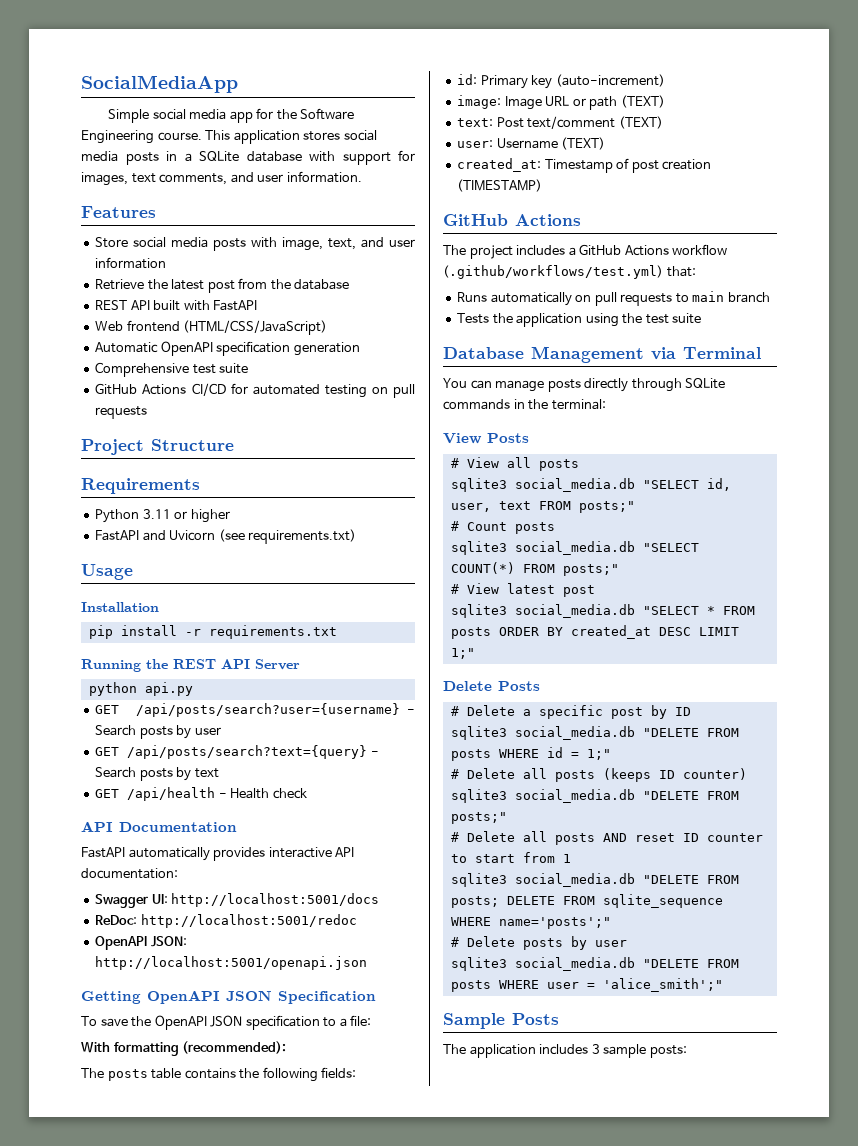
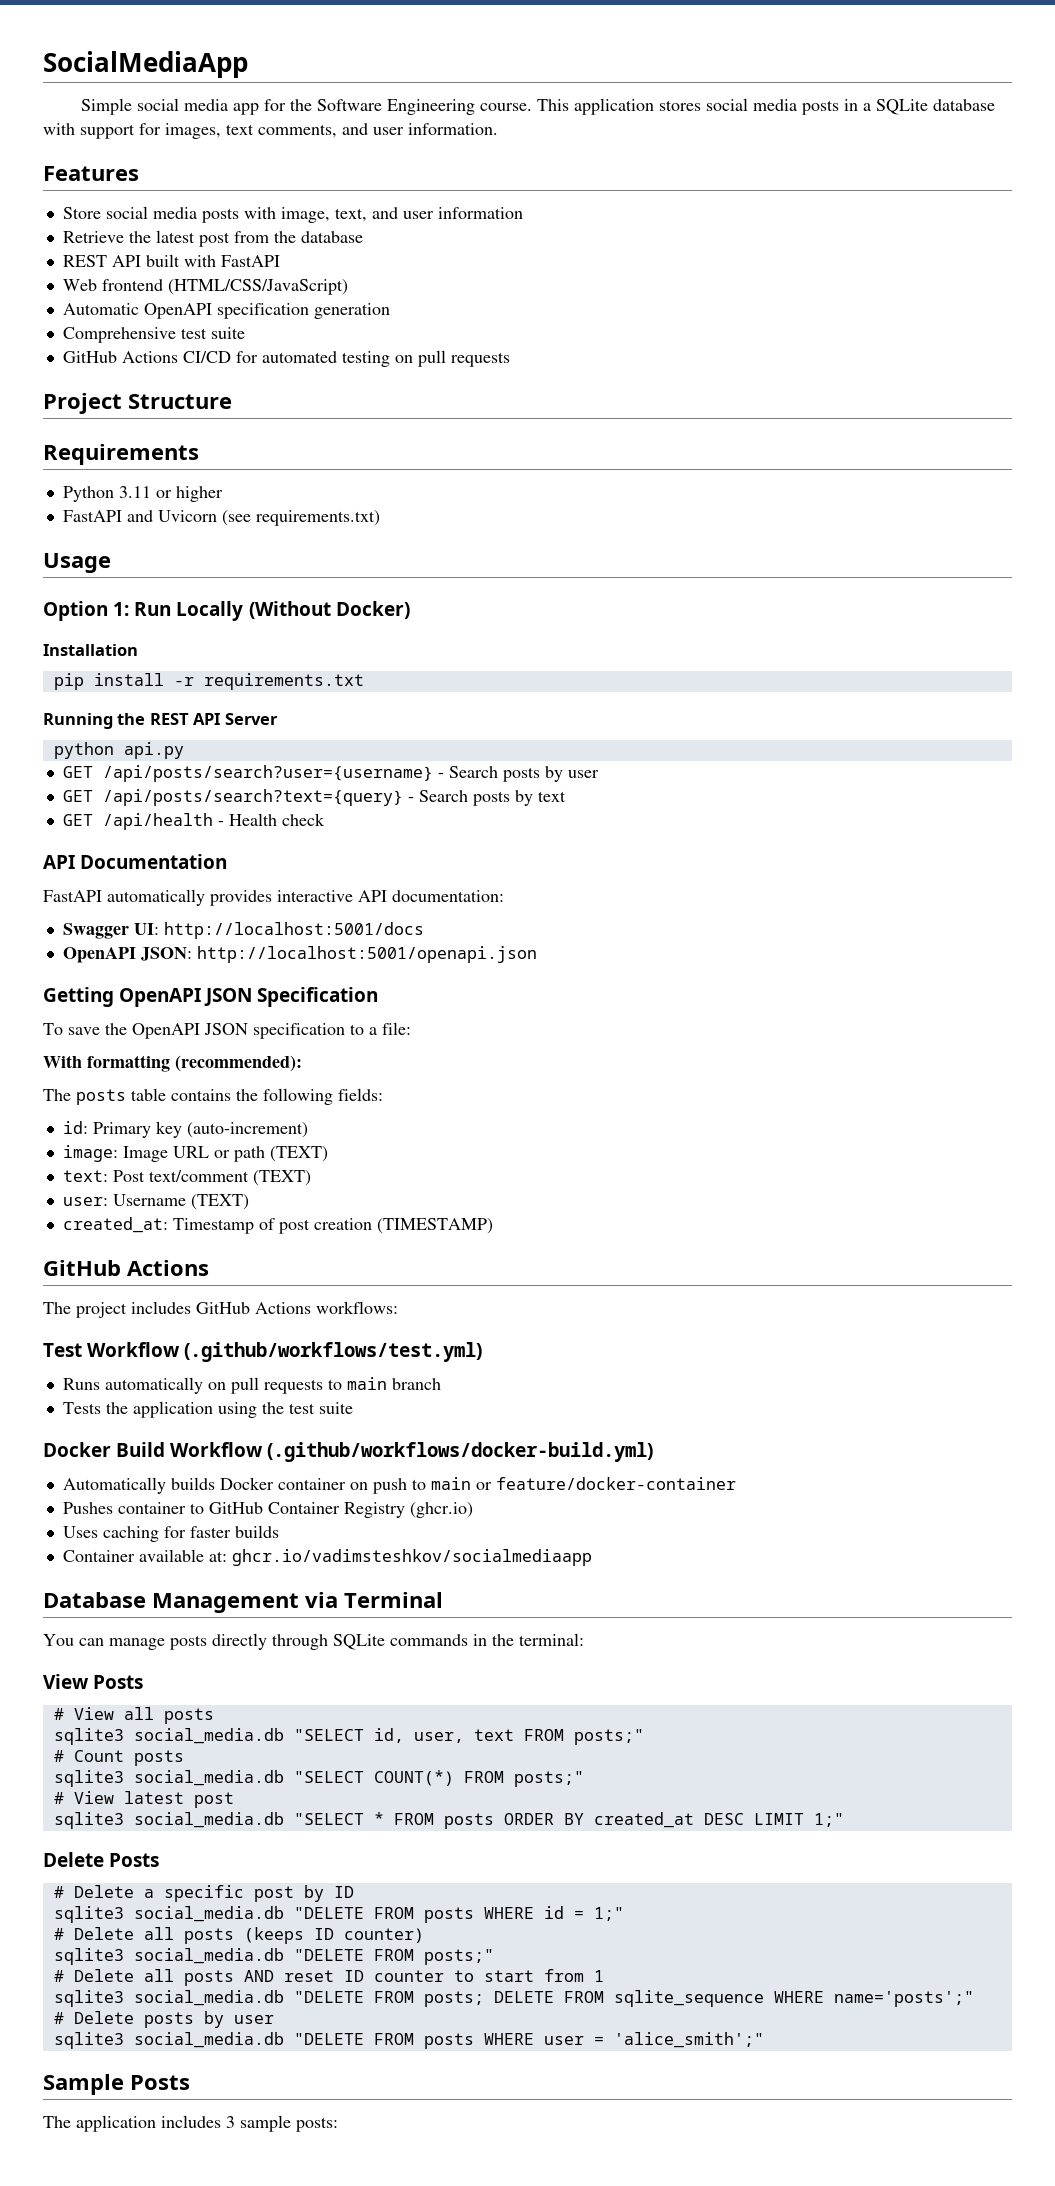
+ Option 1: Run Locally (Without Docker)
- ReDoc: http://localhost:5001/redoc
- The project includes a GitHub Actions workflow (.github/workflows/test.yml) that:
+ The project includes GitHub Actions workflows:
+ Test Workflow (.github/workflows/test.yml)
+ Docker Build Workflow (.github/workflows/docker-build.yml)
+ Automatically builds Docker container on push to main or feature/docker-container
+ Pushes container to GitHub Container Registry (ghcr.io)
+ Uses caching for faster builds
+ Container available at: ghcr.io/vadimsteshkov/socialmediaapp

